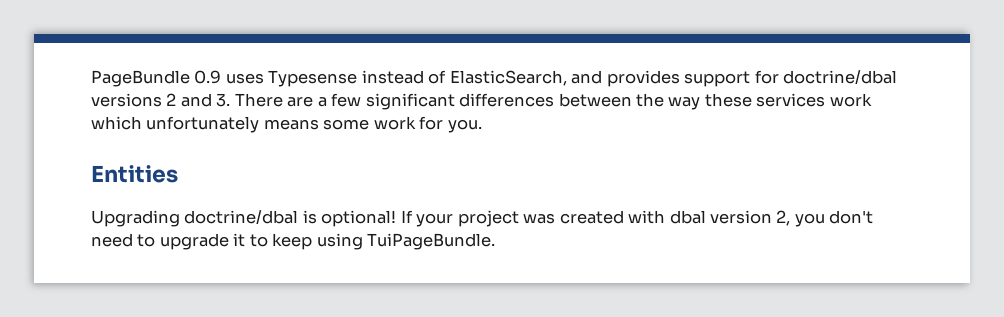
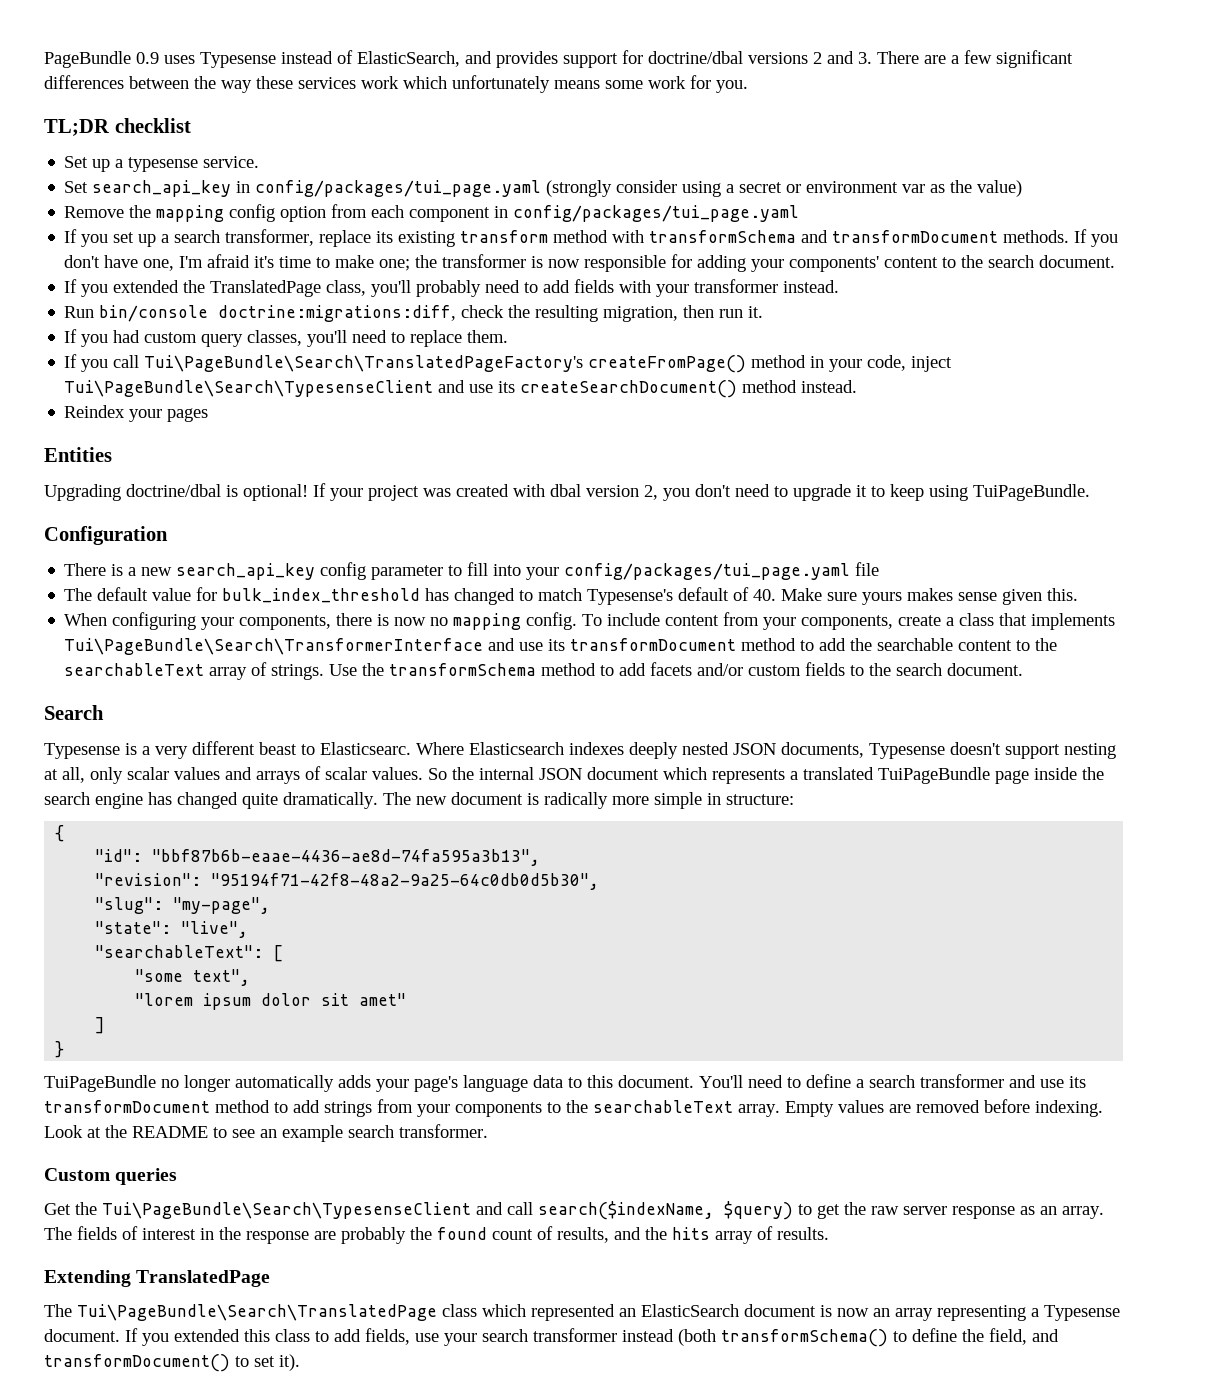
+ TL;DR checklist
+ Set up a typesense service.
+ Set search_api_key in config/packages/tui_page.yaml (strongly consider using a secret or environment var as the value)
+ Remove the mapping config option from each component in config/packages/tui_page.yaml
+ If you set up a search transformer, replace its existing transform method with transformSchema and transformDocument methods. If you don't have one, I'm afraid it's time to make one; the transformer is now responsible for adding your components' content to the search document.
+ If you extended the TranslatedPage class, you'll probably need to add fields with your transformer instead.
+ Run bin/console doctrine:migrations:diff, check the resulting migration, then run it.
+ If you had custom query classes, you'll need to replace them.
+ If you call Tui\PageBundle\Search\TranslatedPageFactory's createFromPage() method in your code, inject Tui\PageBundle\Search\TypesenseClient and use its createSearchDocument() method instead.
+ Reindex your pages
+ Configuration
+ There is a new search_api_key config parameter to fill into your config/packages/tui_page.yaml file
+ The default value for bulk_index_threshold has changed to match Typesense's default of 40. Make sure yours makes sense given this.
+ When configuring your components, there is now no mapping config. To include content from your components, create a class that implements Tui\PageBundle\Search\TransformerInterface and use its transformDocument method to add the searchable content to the searchableText array of strings. Use the transformSchema method to add facets and/or custom fields to the search document.
+ Search
+ Typesense is a very different beast to Elasticsearc. Where Elasticsearch indexes deeply nested JSON documents, Typesense doesn't support nesting at all, only scalar values and arrays of scalar values. So the internal JSON document which represents a translated TuiPageBundle page inside the search engine has changed quite dramatically. The new document is radically more simple in structure:
+ {
+ "id": "bbf87b6b-eaae-4436-ae8d-74fa595a3b13",
+ "revision": "95194f71-42f8-48a2-9a25-64c0db0d5b30",
+ "slug": "my-page",
+ "state": "live",
+ "searchableText": [
+ "some text",
+ "lorem ipsum dolor sit amet"
+ ]
+ }
+ TuiPageBundle no longer automatically adds your page's language data to this document. You'll need to define a search transformer and use its transformDocument method to add strings from your components to the searchableText array. Empty values are removed before indexing. Look at the README to see an example search transformer.
+ Custom queries
+ Get the Tui\PageBundle\Search\TypesenseClient and call search($indexName, $query) to get the raw server response as an array. The fields of interest in the response are probably the found count of results, and the hits array of results.
+ Extending TranslatedPage
+ The Tui\PageBundle\Search\TranslatedPage class which represented an ElasticSearch document is now an array representing a Typesense document. If you extended this class to add fields, use your search transformer instead (both transformSchema() to define the field, and transformDocument() to set it).

